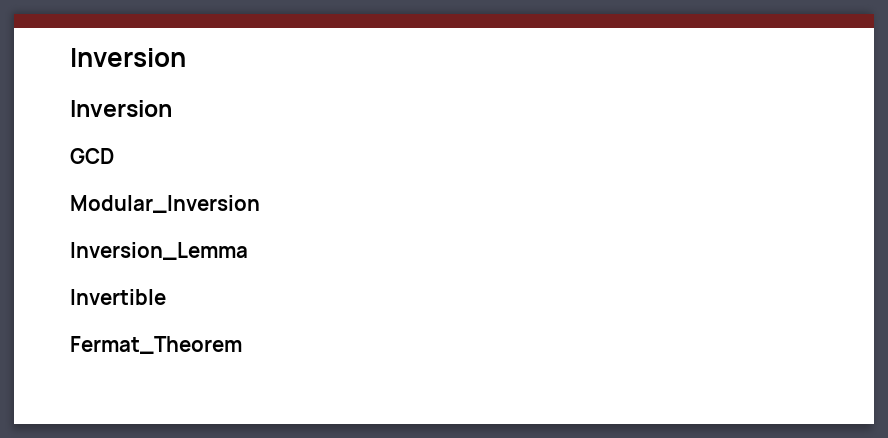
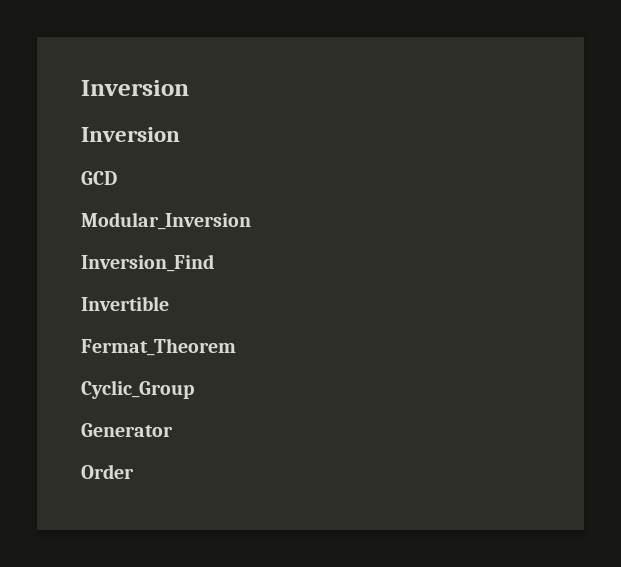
- Inversion_Lemma
+ Inversion_Find
+ Cyclic_Group
+ Generator
+ Order

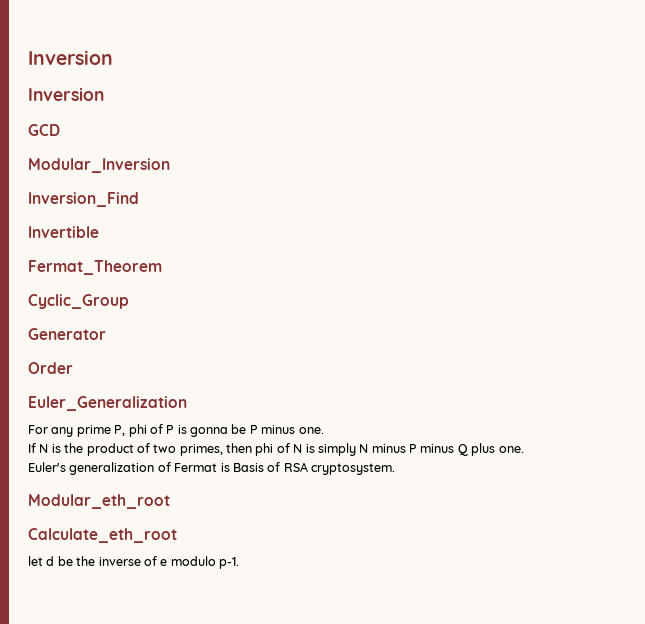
+ Euler_Generalization
+ For any prime P, phi of P is gonna be P minus one.
+ If N is the product of two primes, then phi of N is simply N minus P minus Q plus one.
+ Euler's generalization of Fermat is Basis of RSA cryptosystem.
+ Modular_eth_root
+ Calculate_eth_root
+ let d be the inverse of e modulo p-1.

